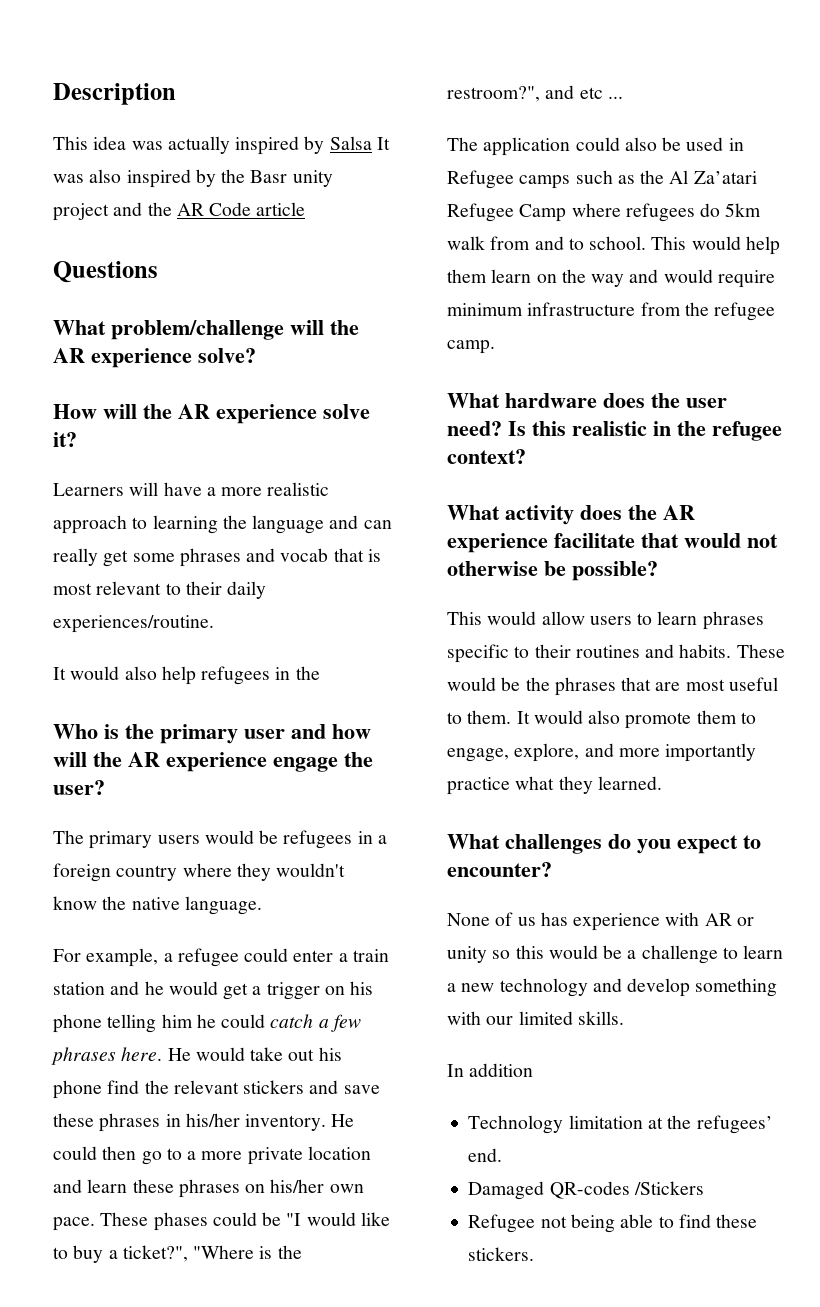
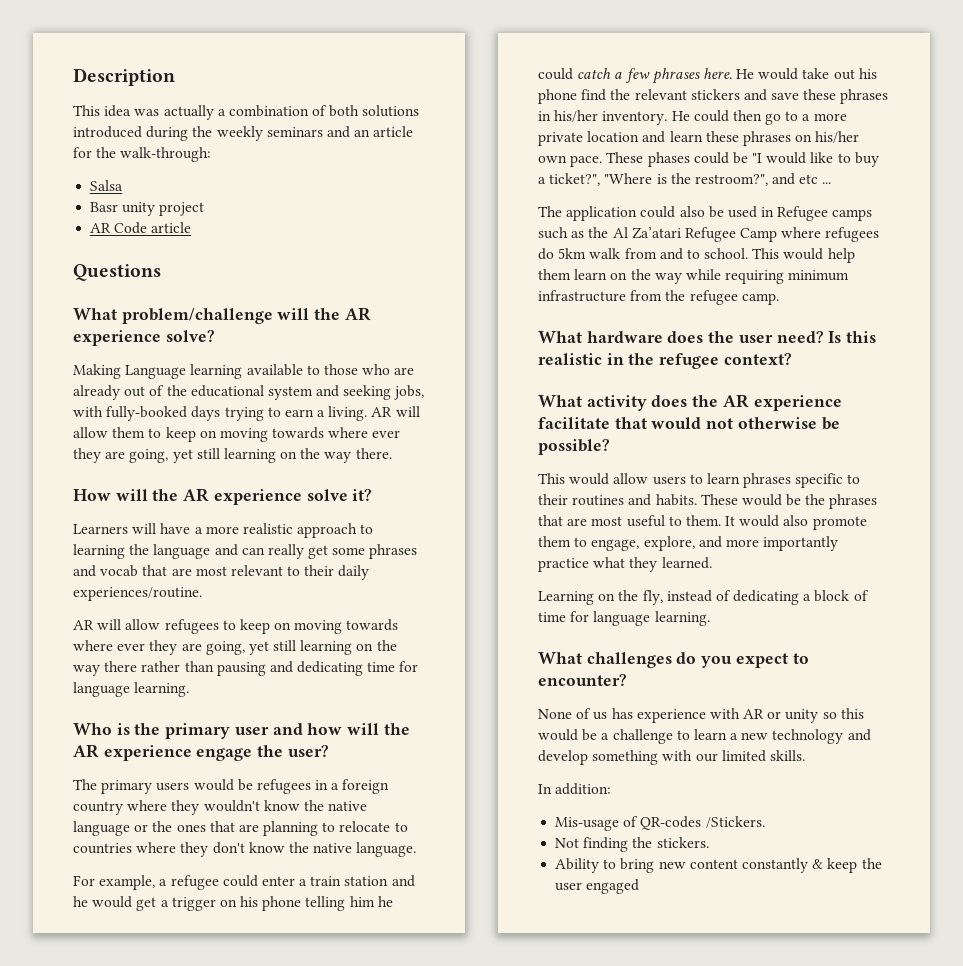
- This idea was actually inspired by Salsa It was also inspired by the Basr unity project and the AR Code article
+ This idea was actually a combination of both solutions introduced during the weekly seminars and an article for the walk-through:
+ Salsa
+ Basr unity project
+ AR Code article
+ Making Language learning available to those who are already out of the educational system and seeking jobs, with fully-booked days trying to earn a living. AR will allow them to keep on moving towards where ever they are going, yet still learning on the way there.
- Learners will have a more realistic approach to learning the language and can really get some phrases and vocab that is most relevant to their daily experiences/routine.
+ Learners will have a more realistic approach to learning the language and can really get some phrases and vocab that are most relevant to their daily experiences/routine.
- It would also help refugees in the
+ AR will allow refugees to keep on moving towards where ever they are going, yet still learning on the way there rather than pausing and dedicating time for language learning.
- The primary users would be refugees in a foreign country where they wouldn't know the native language.
+ The primary users would be refugees in a foreign country where they wouldn't know the native language or the ones that are planning to relocate to countries where they don't know the native language.
- This would help them learn on the way and would require minimum infrastructure from the refugee camp.
+ This would help them learn on the way while requiring minimum infrastructure from the refugee camp.
+ Learning on the fly, instead of dedicating a block of time for language learning.
- In addition
- Technology limitation at the refugees’ end.
- Damaged QR-codes /Stickers
- Refugee not being able to find these stickers.
+ In addition:
+ Mis-usage of QR-codes /Stickers.
+ Not finding the stickers.
+ Ability to bring new content constantly & keep the user engaged

